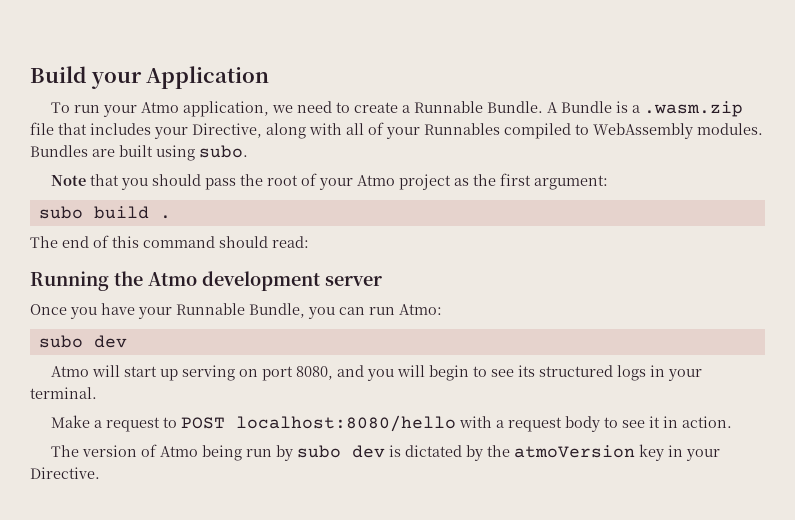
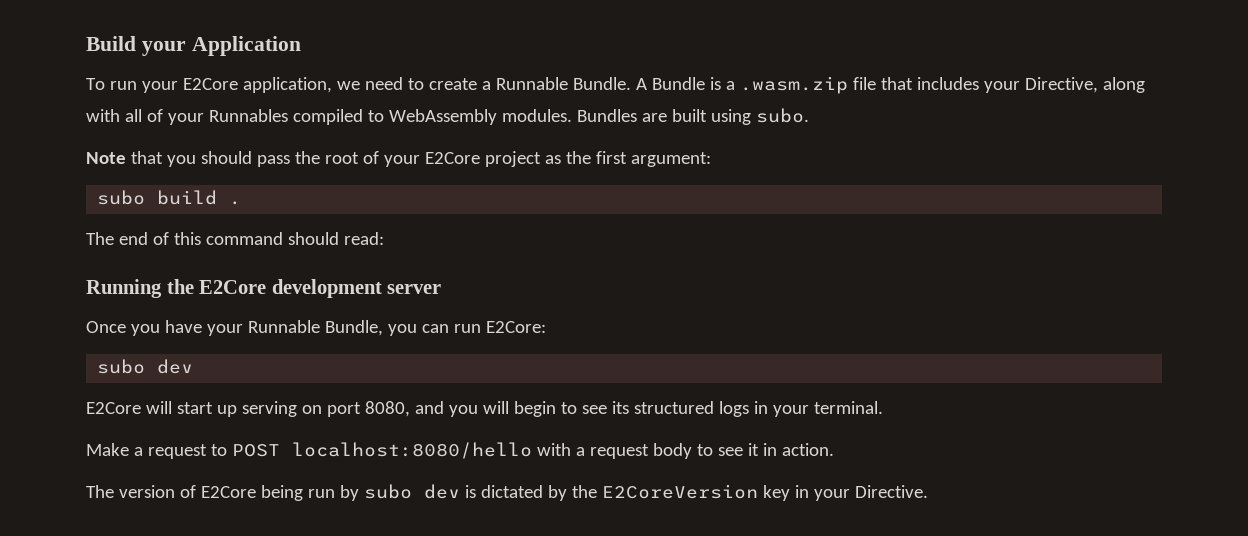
- To run your Atmo application, we need to create a Runnable Bundle.
+ To run your E2Core application, we need to create a Runnable Bundle.
- Note that you should pass the root of your Atmo project as the first argument:
+ Note that you should pass the root of your E2Core project as the first argument:
- Running the Atmo development server
+ Running the E2Core development server
- Once you have your Runnable Bundle, you can run Atmo:
+ Once you have your Runnable Bundle, you can run E2Core:
- Atmo will start up serving on port 8080, and you will begin to see its structured logs in your terminal.
+ E2Core will start up serving on port 8080, and you will begin to see its structured logs in your terminal.
- The version of Atmo being run by subo dev is dictated by the atmoVersion key in your Directive.
+ The version of E2Core being run by subo dev is dictated by the E2CoreVersion key in your Directive.

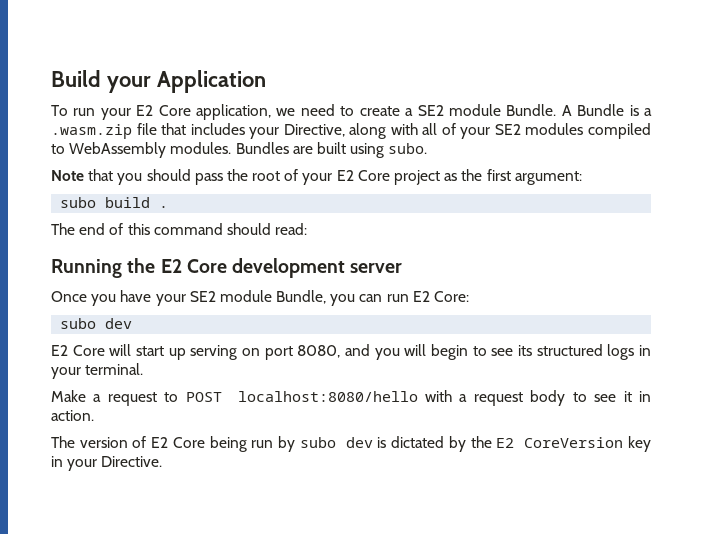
- To run your E2Core application, we need to create a Runnable Bundle.
+ To run your E2 Core application, we need to create a SE2 module Bundle.
- A Bundle is a .wasm.zip file that includes your Directive, along with all of your Runnables compiled to WebAssembly modules.
+ A Bundle is a .wasm.zip file that includes your Directive, along with all of your SE2 modules compiled to WebAssembly modules.
- Note that you should pass the root of your E2Core project as the first argument:
+ Note that you should pass the root of your E2 Core project as the first argument:
- Running the E2Core development server
+ Running the E2 Core development server
- Once you have your Runnable Bundle, you can run E2Core:
+ Once you have your SE2 module Bundle, you can run E2 Core:
- E2Core will start up serving on port 8080, and you will begin to see its structured logs in your terminal.
+ E2 Core will start up serving on port 8080, and you will begin to see its structured logs in your terminal.
- The version of E2Core being run by subo dev is dictated by the E2CoreVersion key in your Directive.
+ The version of E2 Core being run by subo dev is dictated by the E2 CoreVersion key in your Directive.

